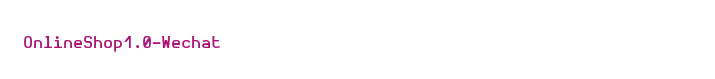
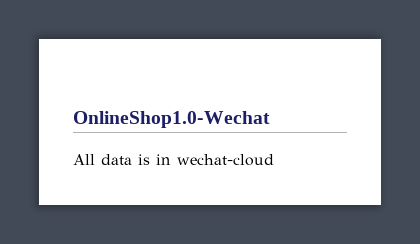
+ All data is in wechat-cloud

